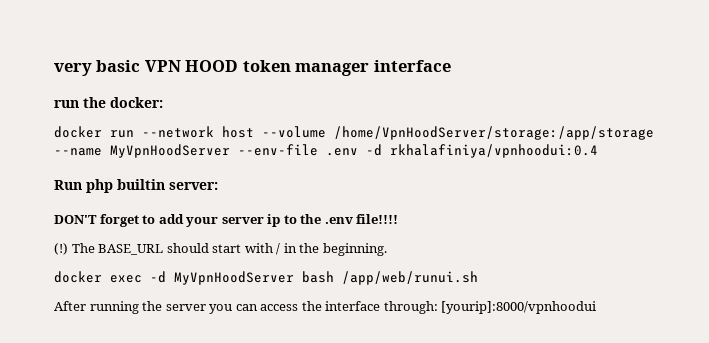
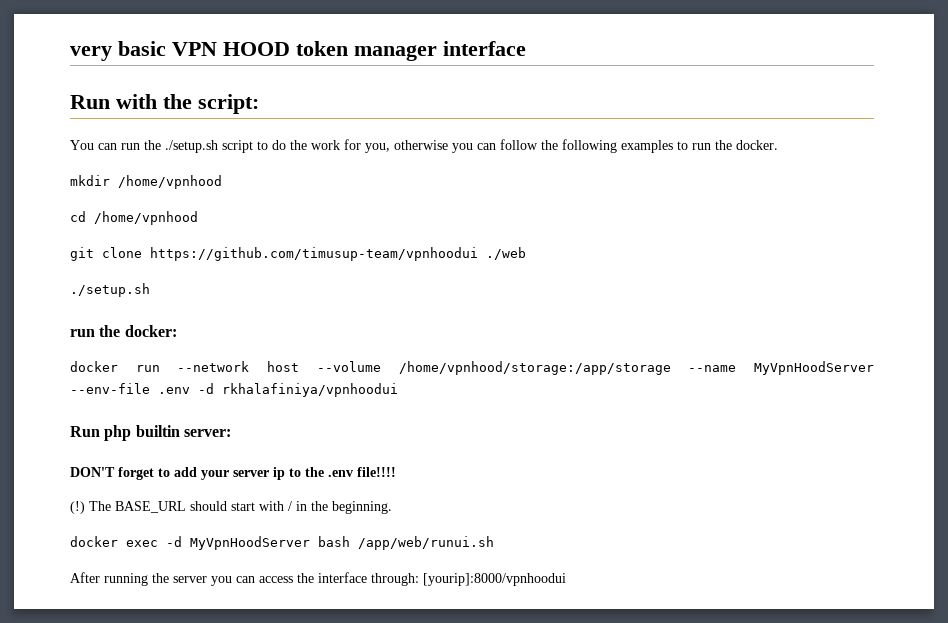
+ Run with the script:
+ You can run the ./setup.sh script to do the work for you, otherwise you can follow the following examples to run the docker.
+ mkdir /home/vpnhood
+ cd /home/vpnhood
+ git clone https://github.com/timusup-team/vpnhoodui ./web
+ ./setup.sh
- docker run --network host --volume /home/VpnHoodServer/storage:/app/storage --name MyVpnHoodServer --env-file .env -d rkhalafiniya/vpnhoodui:0.4
+ docker run --network host --volume /home/vpnhood/storage:/app/storage --name MyVpnHoodServer --env-file .env -d rkhalafiniya/vpnhoodui

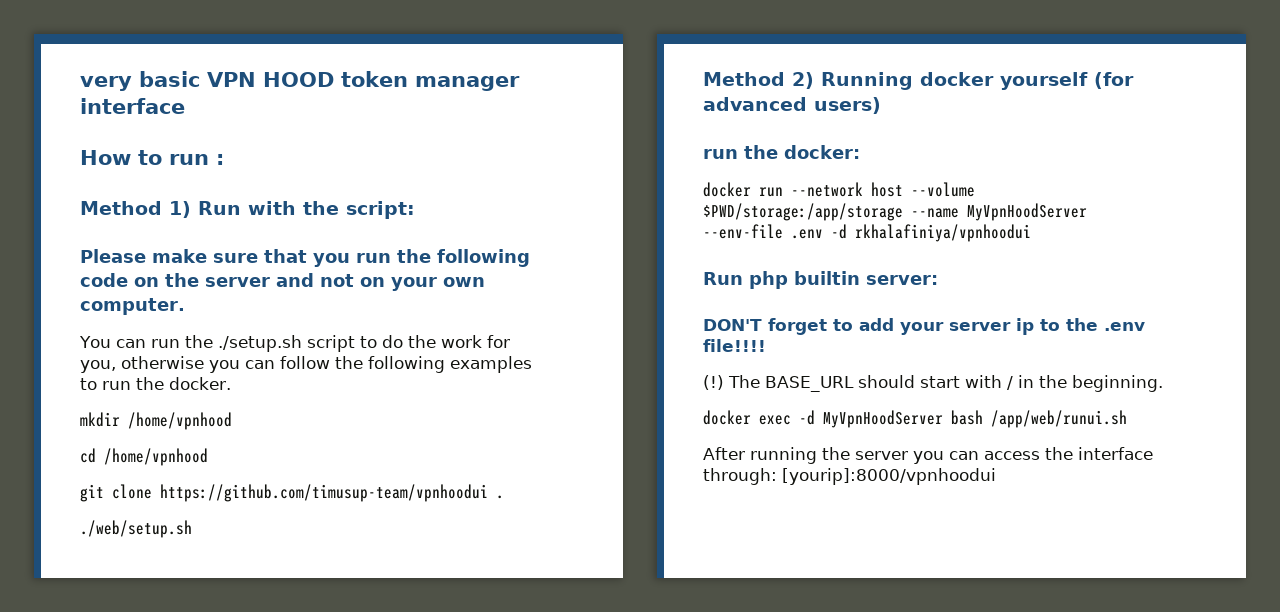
- Run with the script:
+ How to run :
+ Method 1) Run with the script:
+ Please make sure that you run the following code on the server and not on your own computer.
- git clone https://github.com/timusup-team/vpnhoodui ./web
- ./setup.sh
+ git clone https://github.com/timusup-team/vpnhoodui .
+ ./web/setup.sh
+ Method 2) Running docker yourself (for advanced users)
- docker run --network host --volume /home/vpnhood/storage:/app/storage --name MyVpnHoodServer --env-file .env -d rkhalafiniya/vpnhoodui
+ docker run --network host --volume $PWD/storage:/app/storage --name MyVpnHoodServer --env-file .env -d rkhalafiniya/vpnhoodui

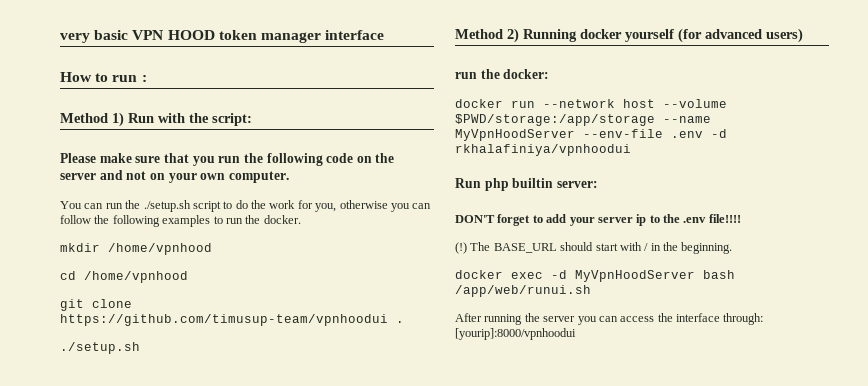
  git clone https://github.com/timusup-team/vpnhoodui .
- ./web/setup.sh
+ ./setup.sh

